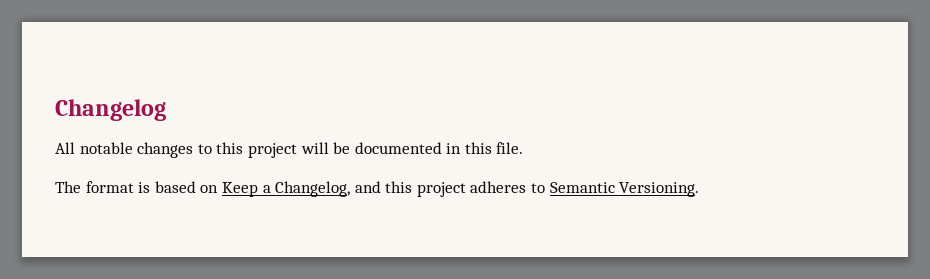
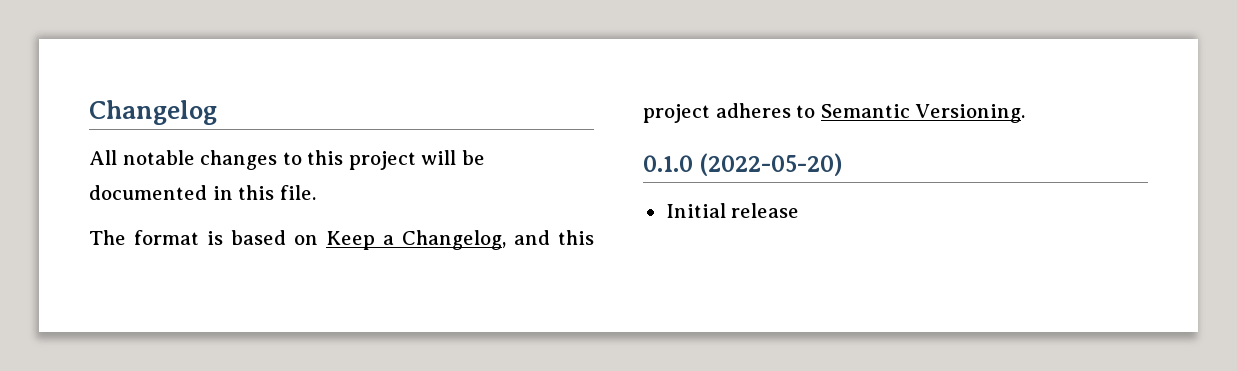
+ 0.1.0 (2022-05-20)
+ Initial release

